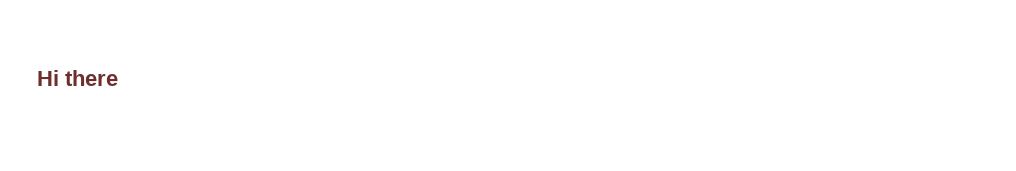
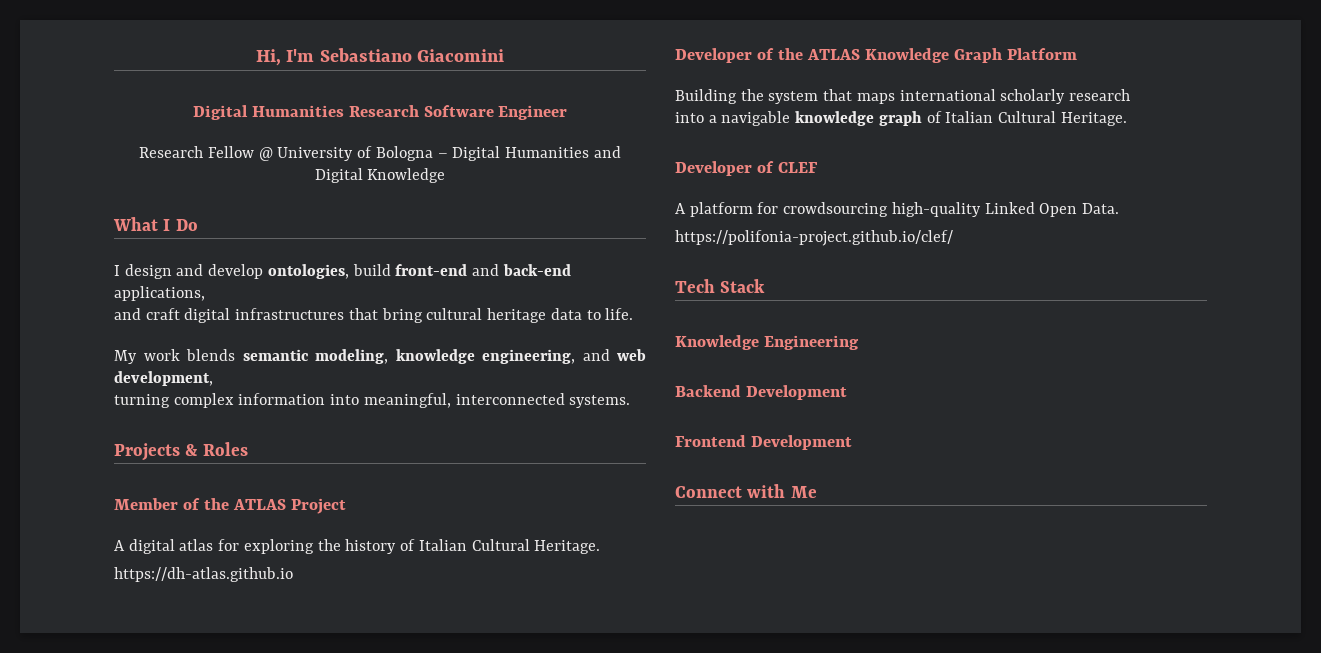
- Hi there
+ Hi, I'm Sebastiano Giacomini
+ Digital Humanities Research Software Engineer
+ Research Fellow @ University of Bologna – Digital Humanities and Digital Knowledge
+ What I Do
+ I design and develop ontologies, build front-end and back-end applications,
+ and craft digital infrastructures that bring cultural heritage data to life.
+ My work blends semantic modeling, knowledge engineering, and web development,
+ turning complex information into meaningful, interconnected systems.
+ Projects & Roles
+ Member of the ATLAS Project
+ A digital atlas for exploring the history of Italian Cultural Heritage.
+ https://dh-atlas.github.io
+ Developer of the ATLAS Knowledge Graph Platform
+ Building the system that maps international scholarly research
+ into a navigable knowledge graph of Italian Cultural Heritage.
+ Developer of CLEF
+ A platform for crowdsourcing high-quality Linked Open Data.
+ https://polifonia-project.github.io/clef/
+ Tech Stack
+ Knowledge Engineering
+ Backend Development
+ Frontend Development
+ Connect with Me

